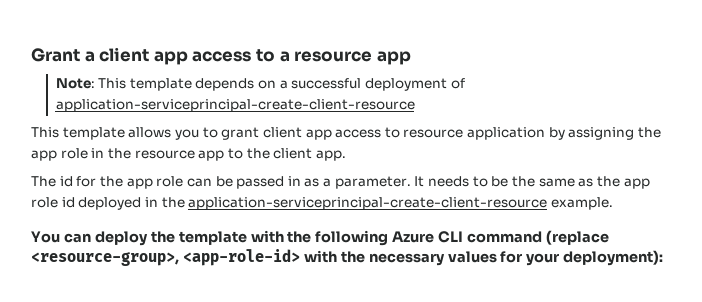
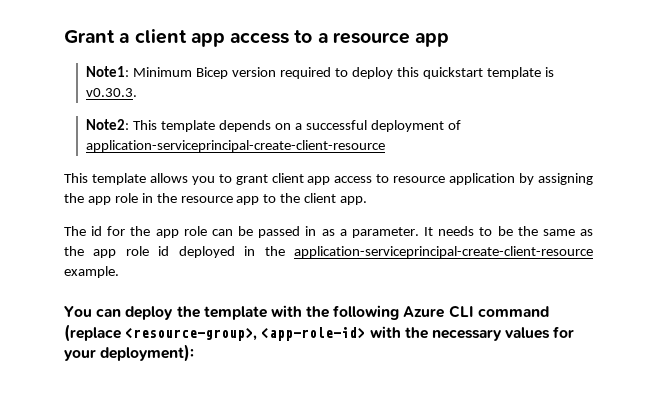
- Note: This template depends on a successful deployment of application-serviceprincipal-create-client-resource
+ Note1: Minimum Bicep version required to deploy this quickstart template is v0.30.3.
+ Note2: This template depends on a successful deployment of application-serviceprincipal-create-client-resource

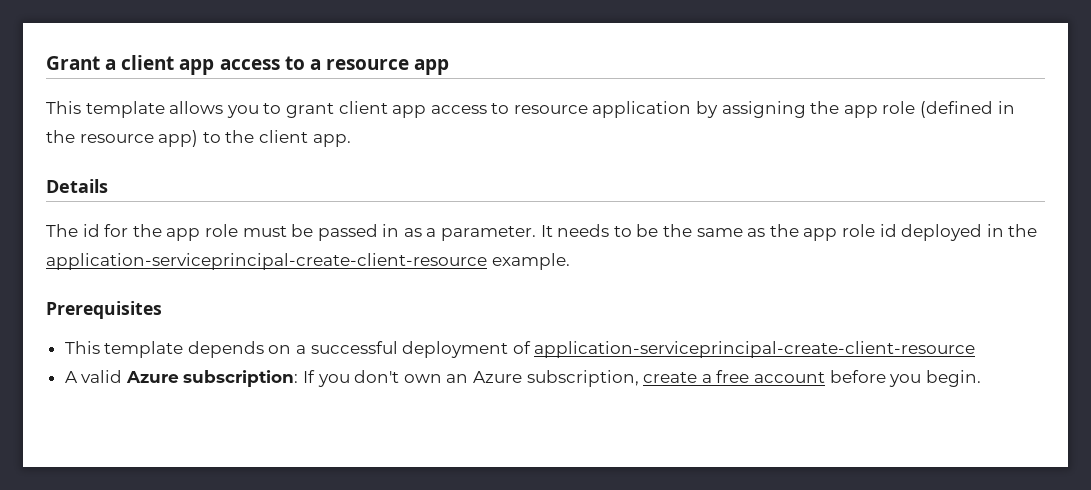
- Note1: Minimum Bicep version required to deploy this quickstart template is v0.30.3.
- Note2: This template depends on a successful deployment of application-serviceprincipal-create-client-resource
- This template allows you to grant client app access to resource application by assigning the app role in the resource app to the client app.
+ This template allows you to grant client app access to resource application by assigning the app role (defined in the resource app) to the client app.
+ Details
- The id for the app role can be passed in as a parameter.
+ The id for the app role must be passed in as a parameter.
- You can deploy the template with the following Azure CLI command (replace <resource-group>, <app-role-id> with the necessary values for your deployment):
+ Prerequisites
+ This template depends on a successful deployment of application-serviceprincipal-create-client-resource
+ A valid Azure subscription: If you don't own an Azure subscription, create a free account before you begin.

